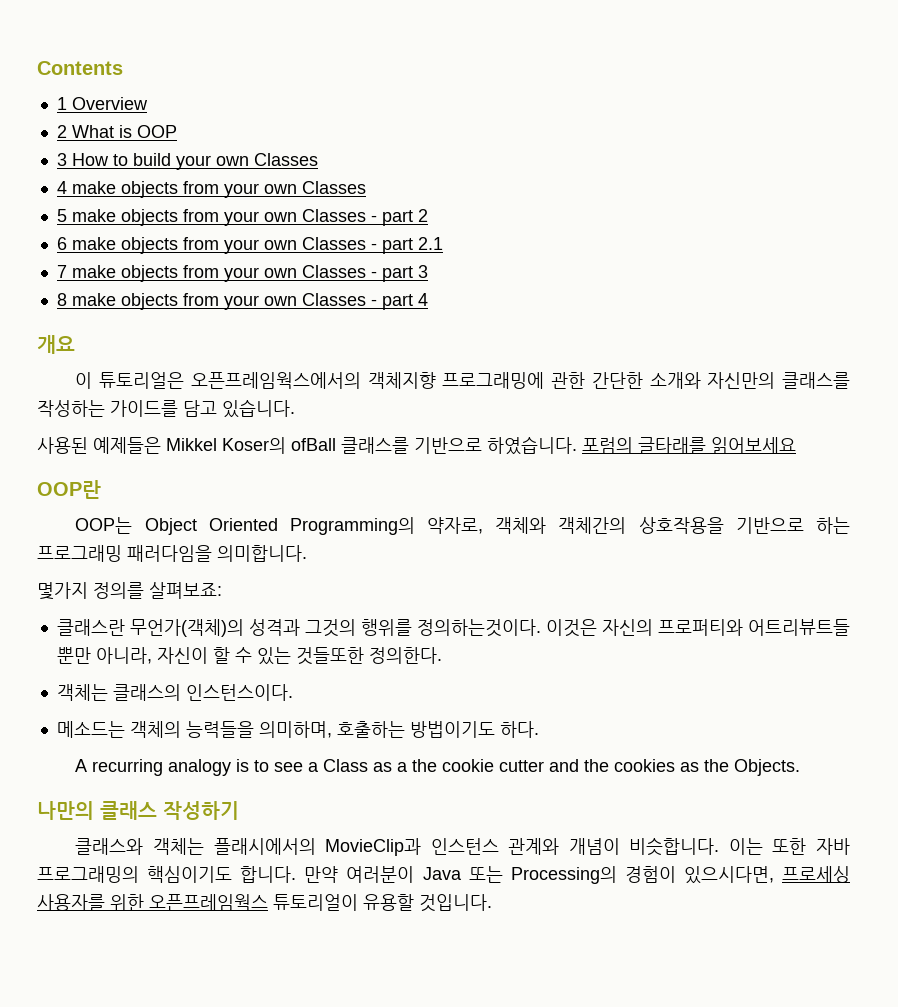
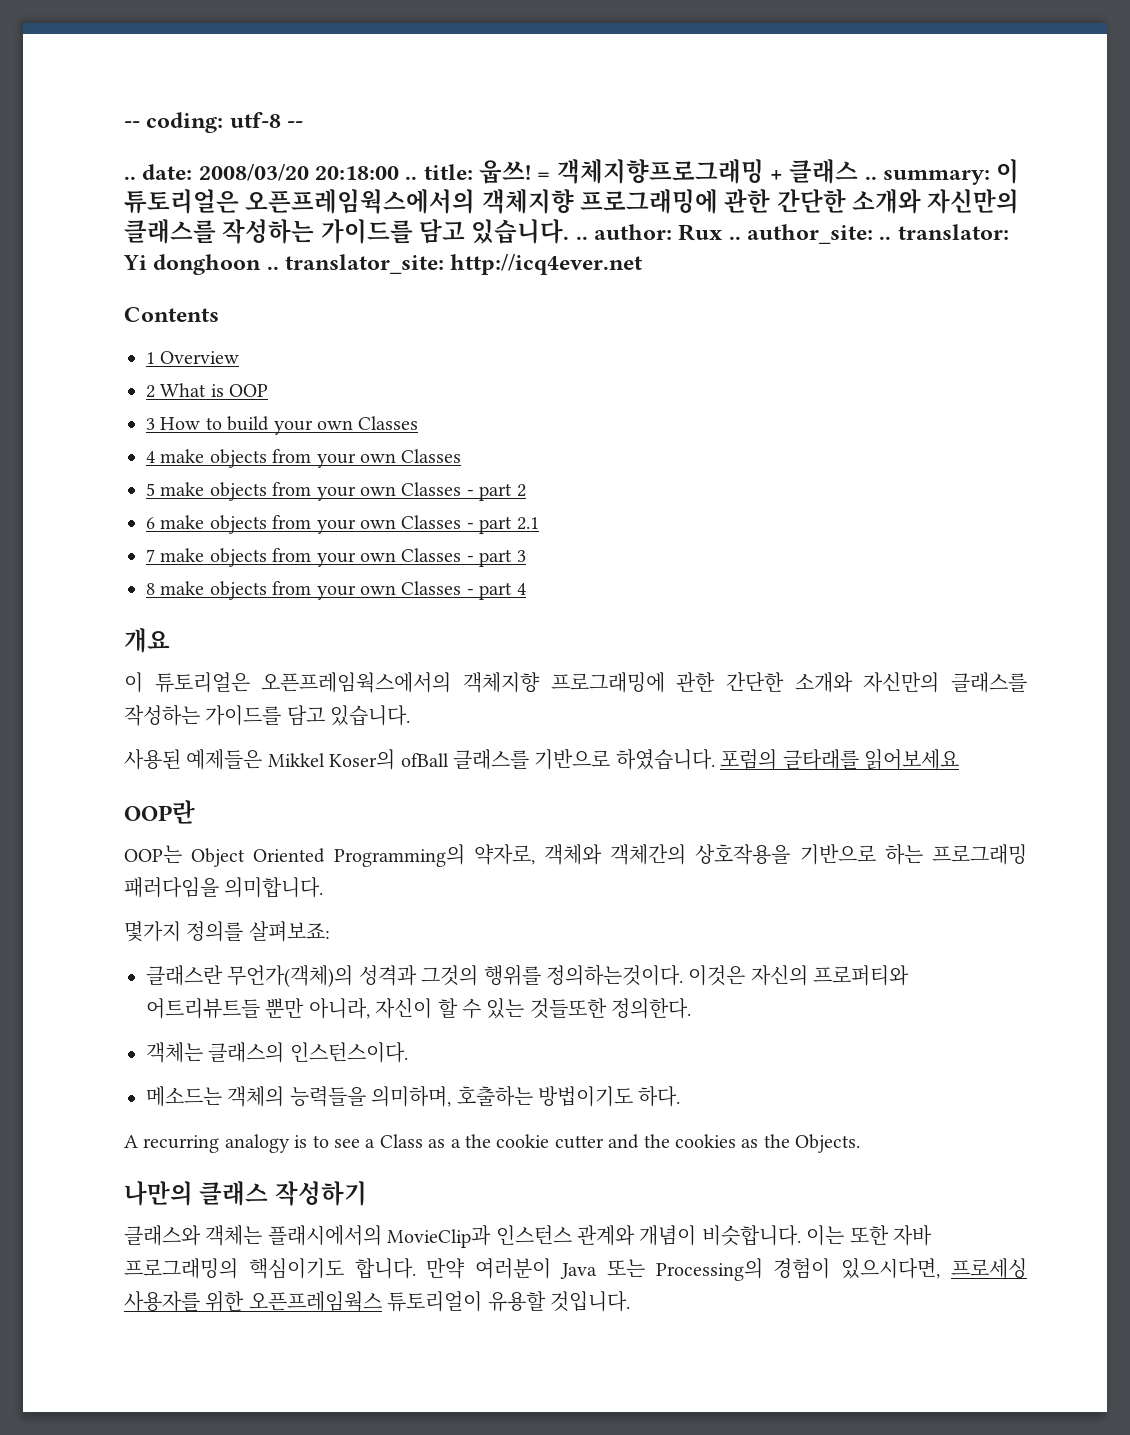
+ -- coding: utf-8 --
+ .. date: 2008/03/20 20:18:00 .. title: 웁쓰! = 객체지향프로그래밍 + 클래스 .. summary: 이 튜토리얼은 오픈프레임웍스에서의 객체지향 프로그래밍에 관한 간단한 소개와 자신만의 클래스를 작성하는 가이드를 담고 있습니다. .. author: Rux .. author_site: .. translator: Yi donghoon .. translator_site: http://icq4ever.net

